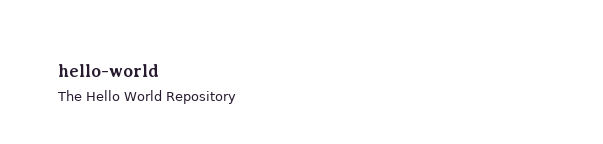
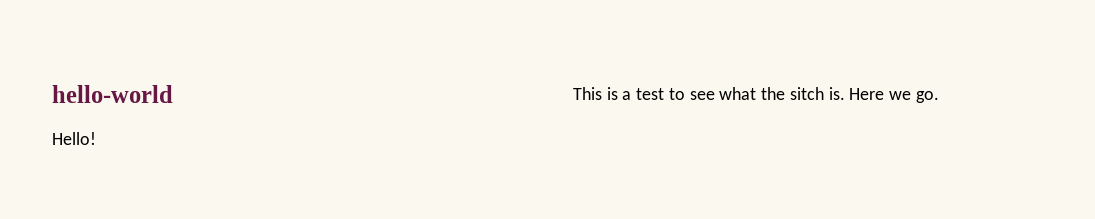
- The Hello World Repository
+ Hello!
+ This is a test to see what the sitch is. Here we go.

